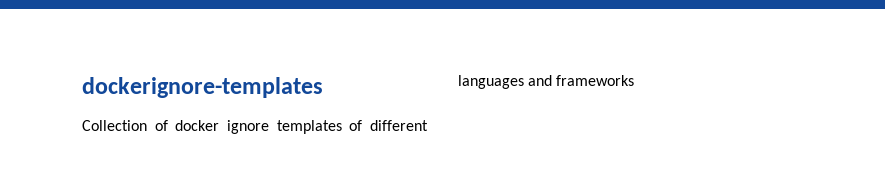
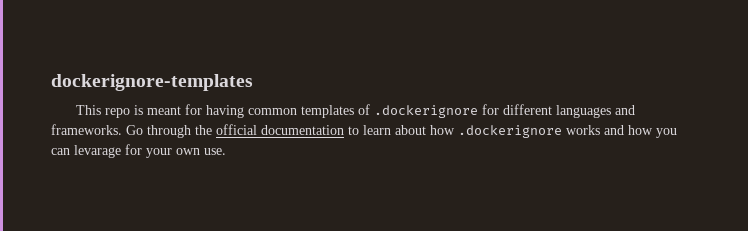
- Collection of docker ignore templates of different languages and frameworks
+ This repo is meant for having common templates of .dockerignore for different languages and frameworks. Go through the official documentation to learn about how .dockerignore works and how you can levarage for your own use.

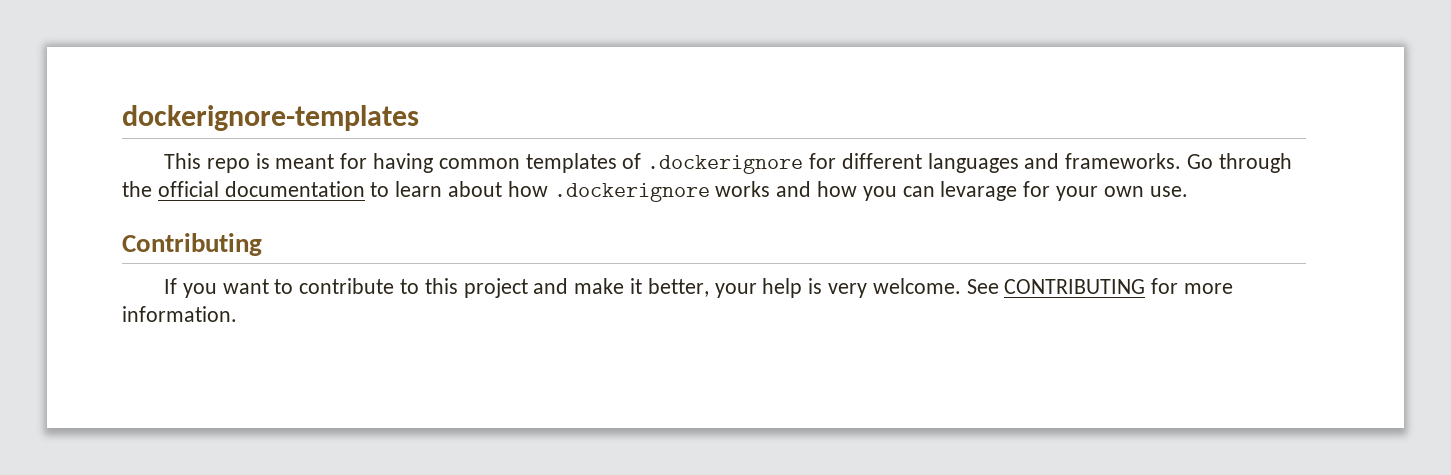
+ Contributing
+ If you want to contribute to this project and make it better, your help is very welcome. See CONTRIBUTING for more information.

